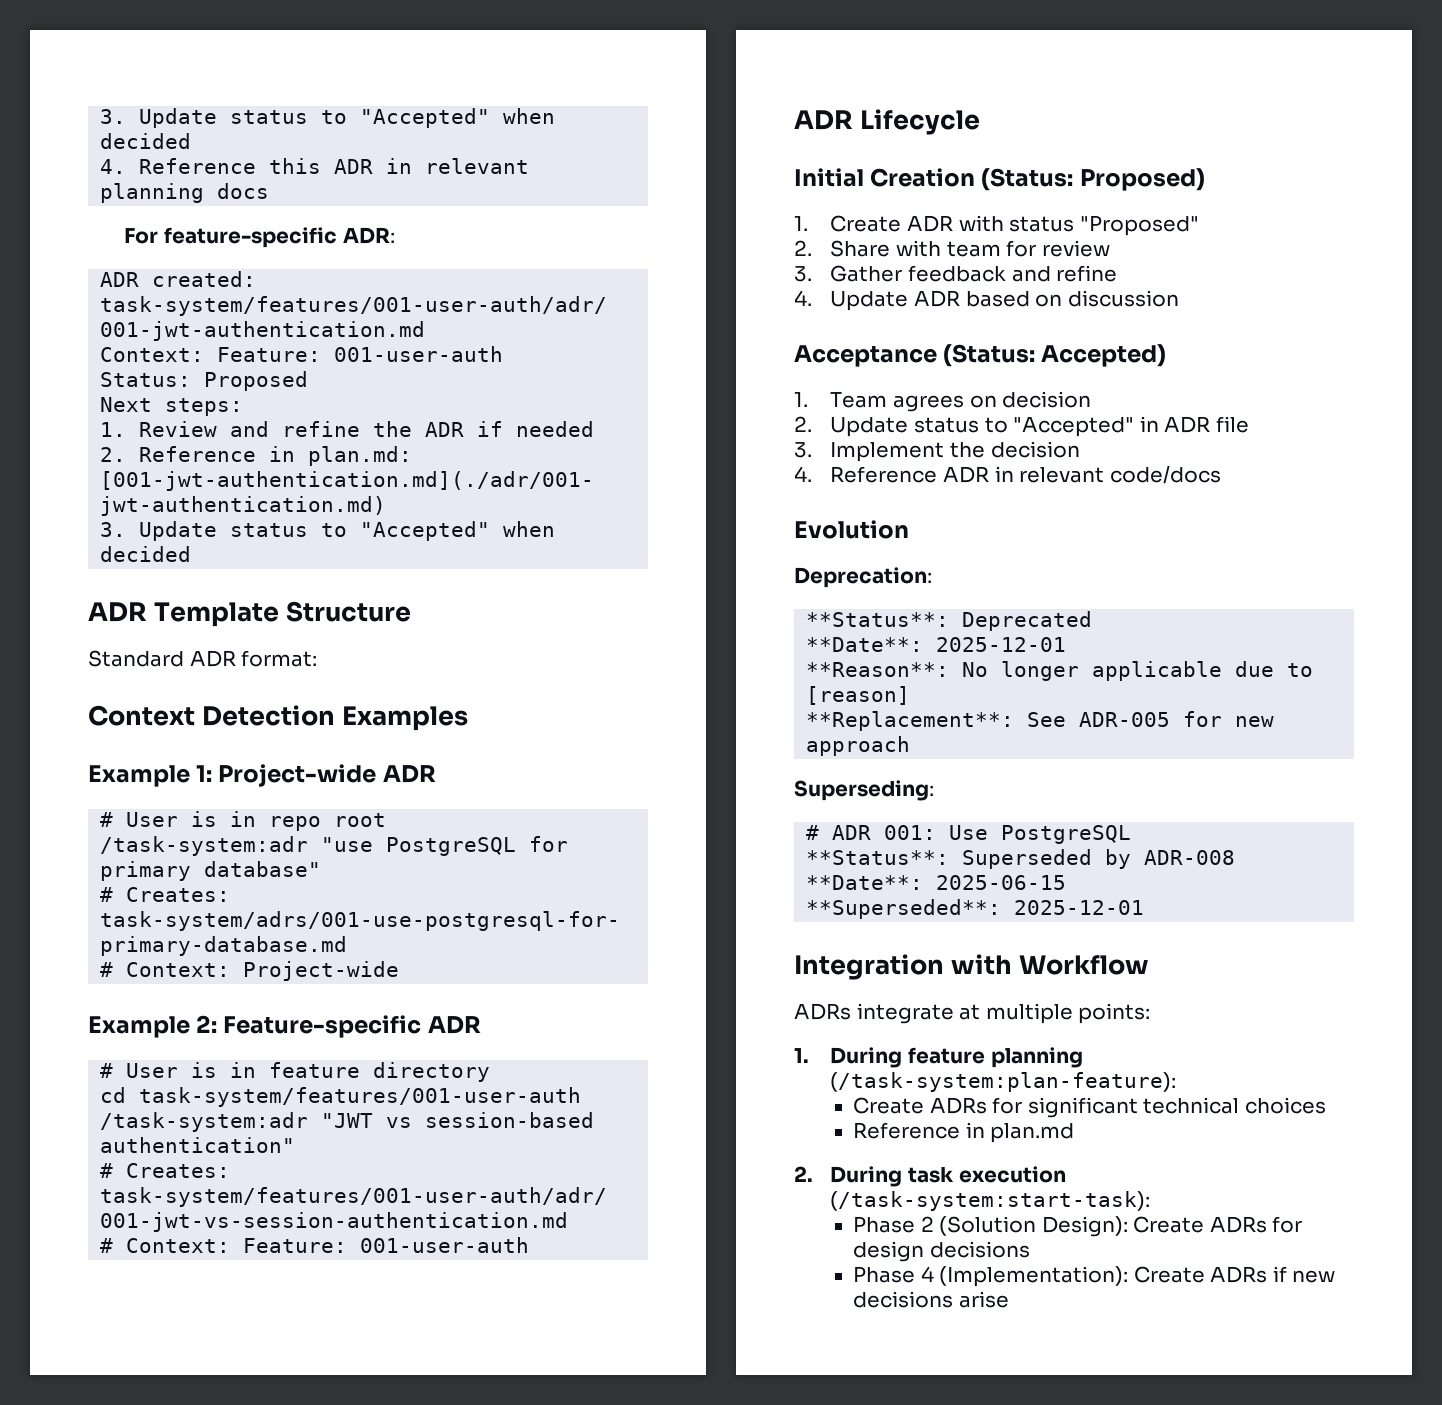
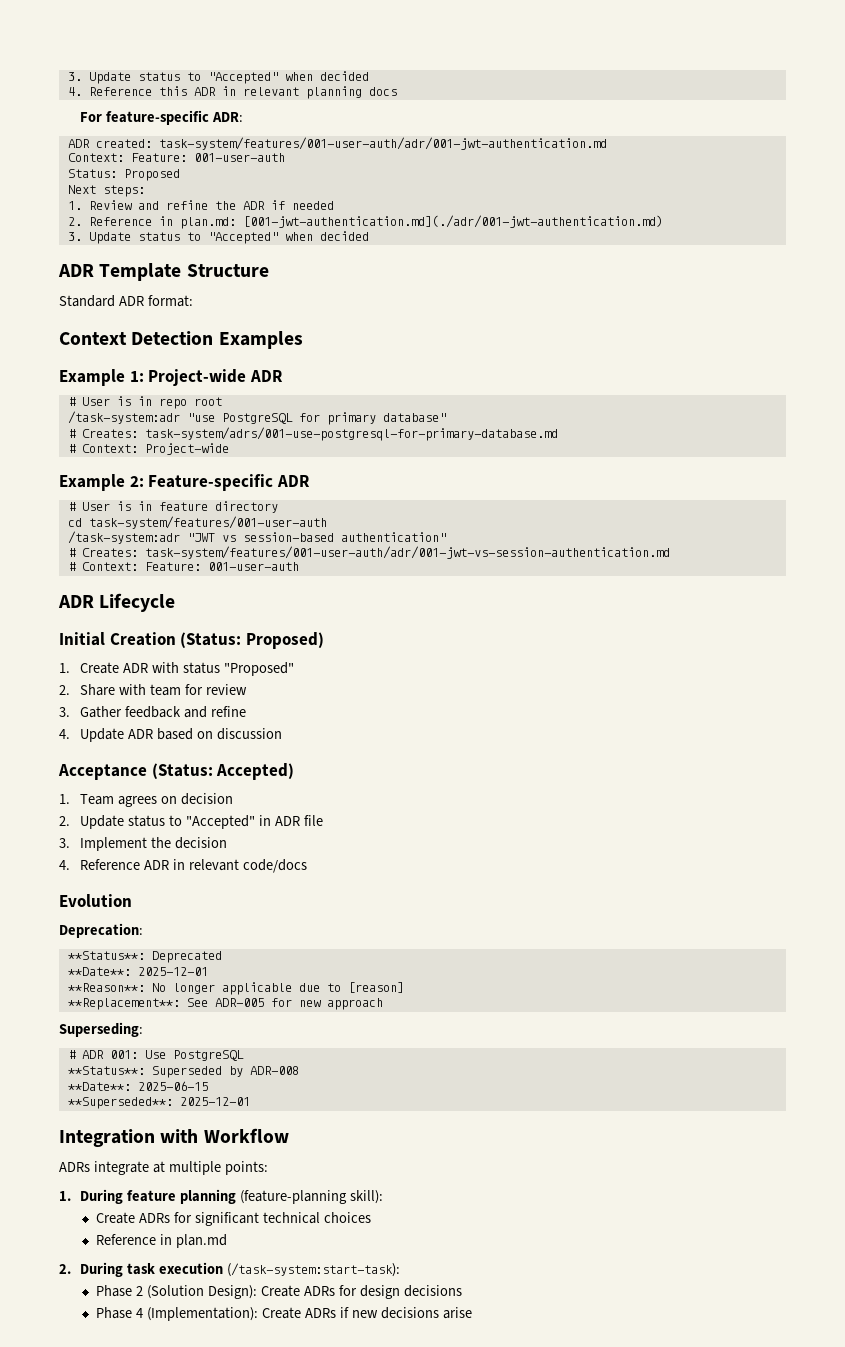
- 1. During feature planning (/task-system:plan-feature):
+ 1. During feature planning (feature-planning skill):

